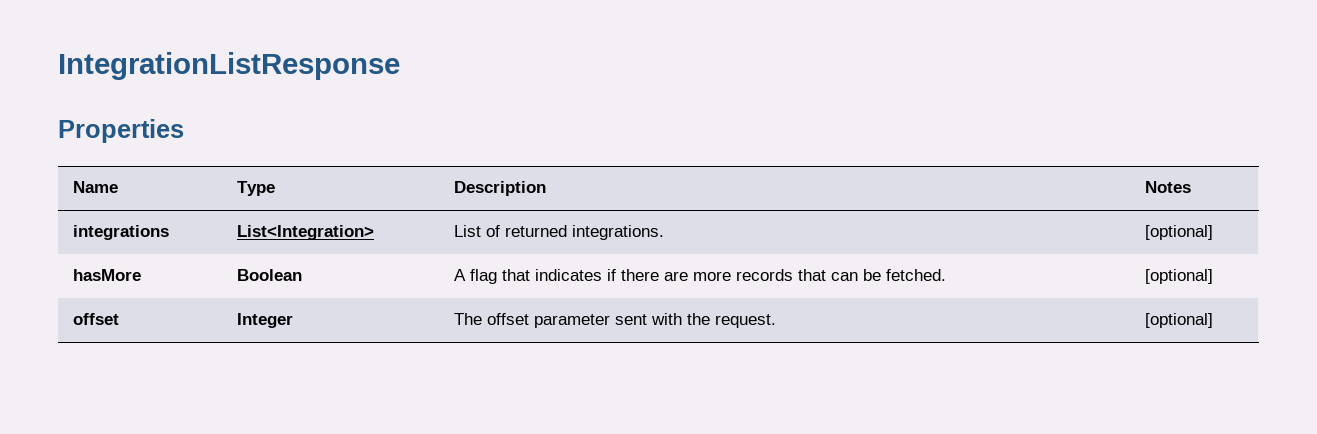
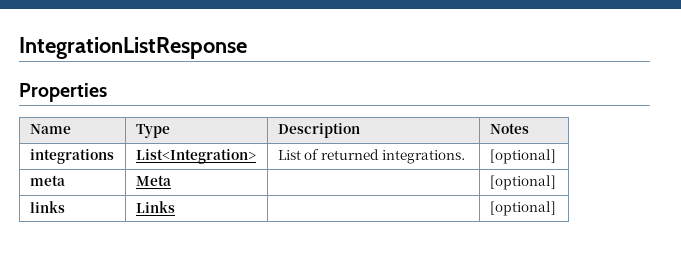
- hasMore | Boolean | A flag that indicates if there are more records that can be fetched. | [optional]
- offset | Integer | The offset parameter sent with the request. | [optional]
+ meta | Meta | | [optional]
+ links | Links | | [optional]

